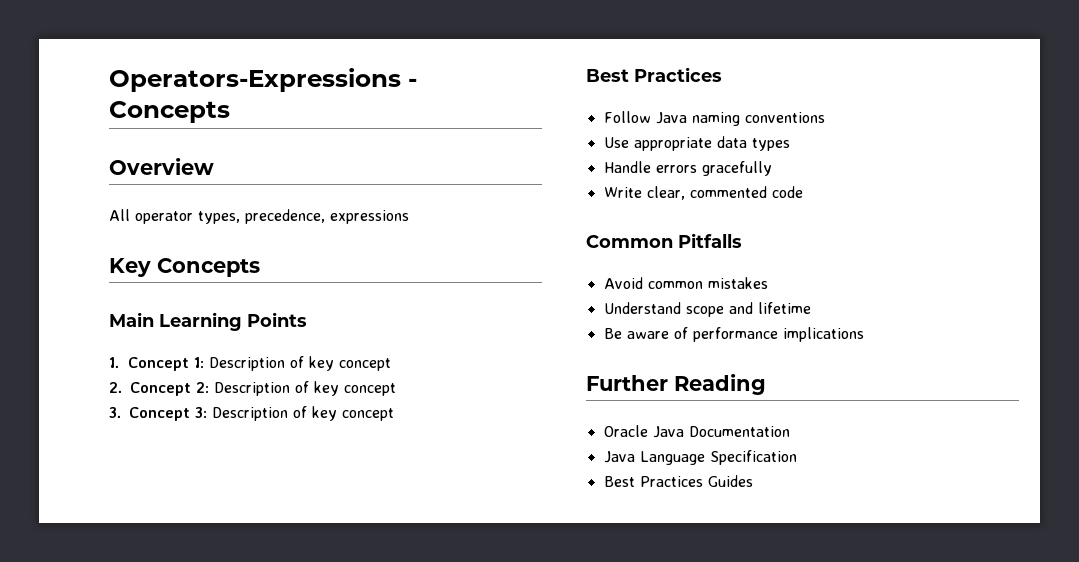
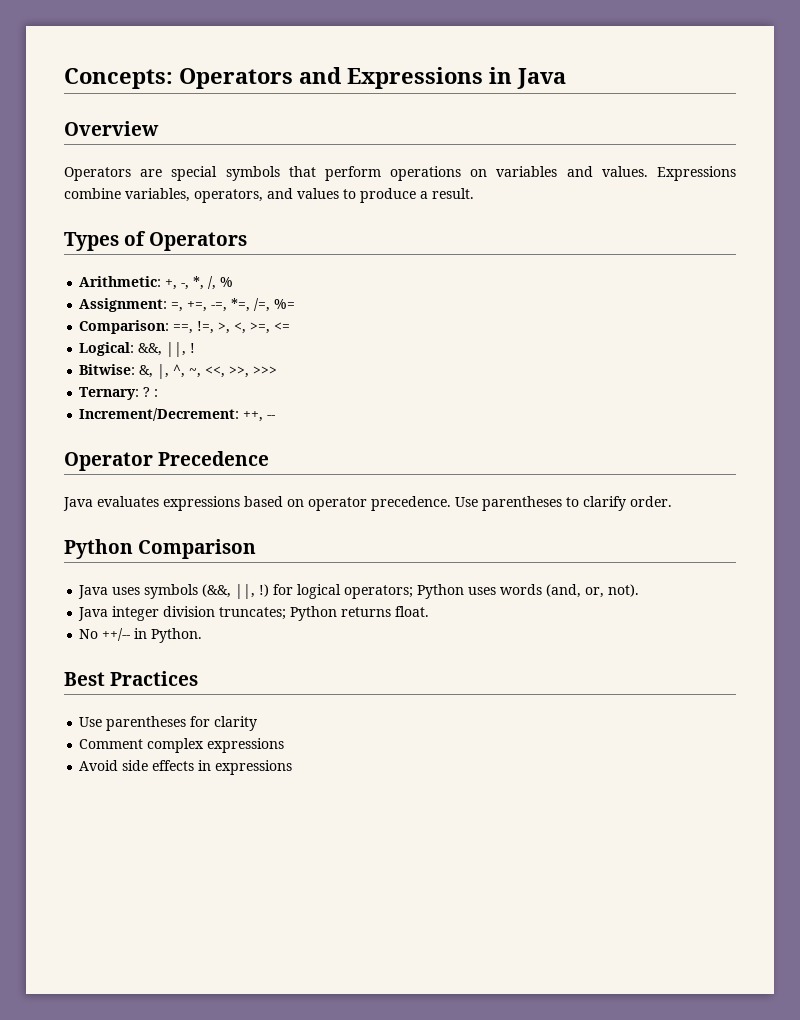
- Operators-Expressions - Concepts
+ Concepts: Operators and Expressions in Java
  Overview
- All operator types, precedence, expressions
- Key Concepts
- Main Learning Points
- 1. Concept 1: Description of key concept
- 2. Concept 2: Description of key concept
- 3. Concept 3: Description of key concept
+ Operators are special symbols that perform operations on variables and values. Expressions combine variables, operators, and values to produce a result.
+ Types of Operators
+ Arithmetic: +, -, *, /, %
+ Assignment: =, +=, -=, *=, /=, %=
+ Comparison: ==, !=, >, <, >=, <=
+ Logical: &&, ||, !
+ Bitwise: &, |, ^, ~, <<, >>, >>>
+ Ternary: ? :
+ Increment/Decrement: ++, --
+ Operator Precedence
+ Java evaluates expressions based on operator precedence. Use parentheses to clarify order.
+ Python Comparison
+ Java uses symbols (&&, ||, !) for logical operators; Python uses words (and, or, not).
+ Java integer division truncates; Python returns float.
+ No ++/-- in Python.
  Best Practices
- Follow Java naming conventions
- Use appropriate data types
- Handle errors gracefully
- Write clear, commented code
- Common Pitfalls
- Avoid common mistakes
- Understand scope and lifetime
- Be aware of performance implications
- Further Reading
- Oracle Java Documentation
- Java Language Specification
- Best Practices Guides
+ Use parentheses for clarity
+ Comment complex expressions
+ Avoid side effects in expressions

